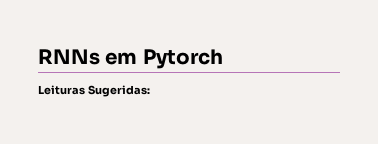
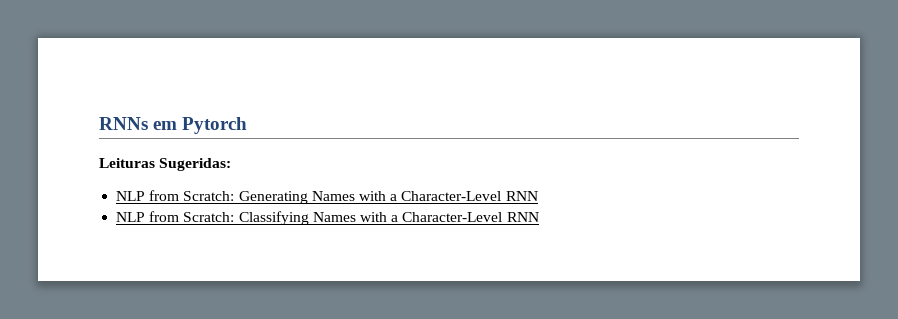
+ NLP from Scratch: Generating Names with a Character-Level RNN
+ NLP from Scratch: Classifying Names with a Character-Level RNN

